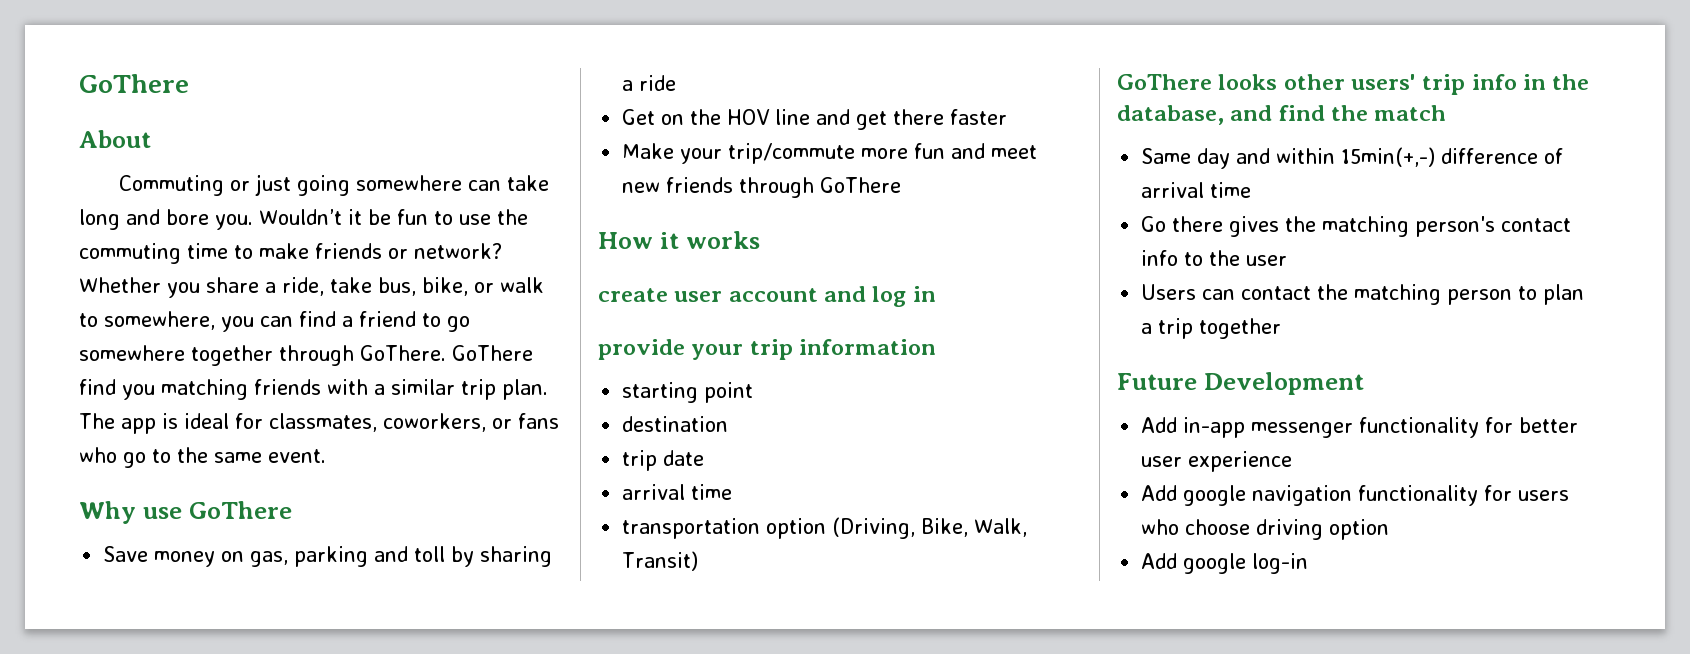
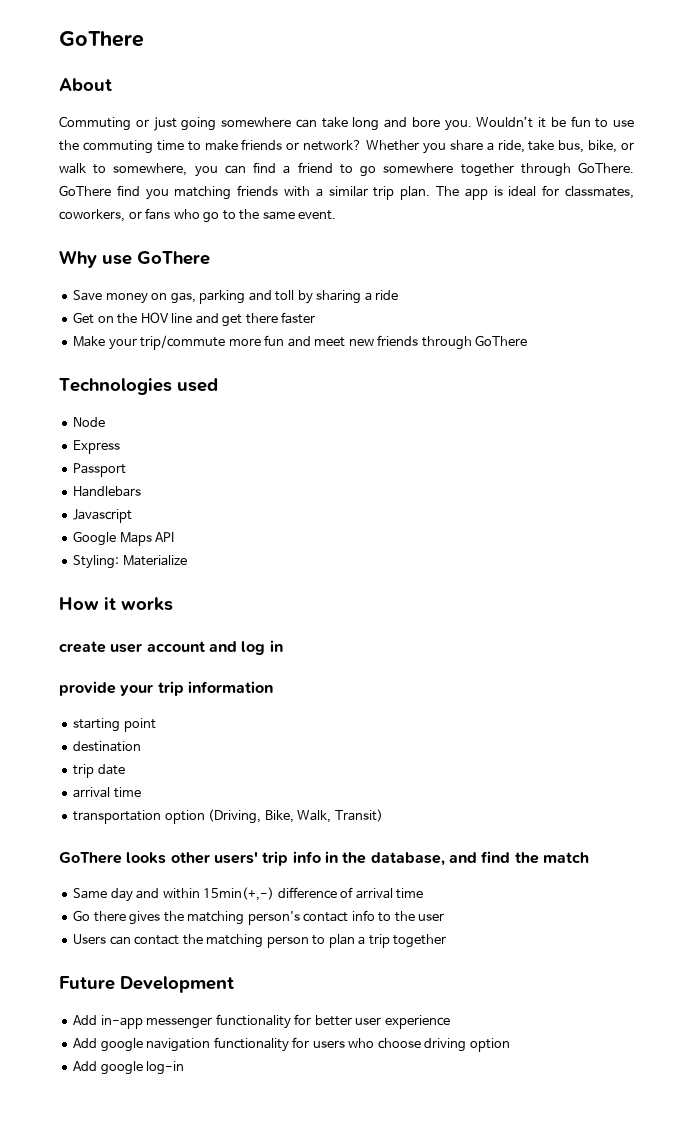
+ Technologies used
+ Node
+ Express
+ Passport
+ Handlebars
+ Javascript
+ Google Maps API
+ Styling: Materialize

